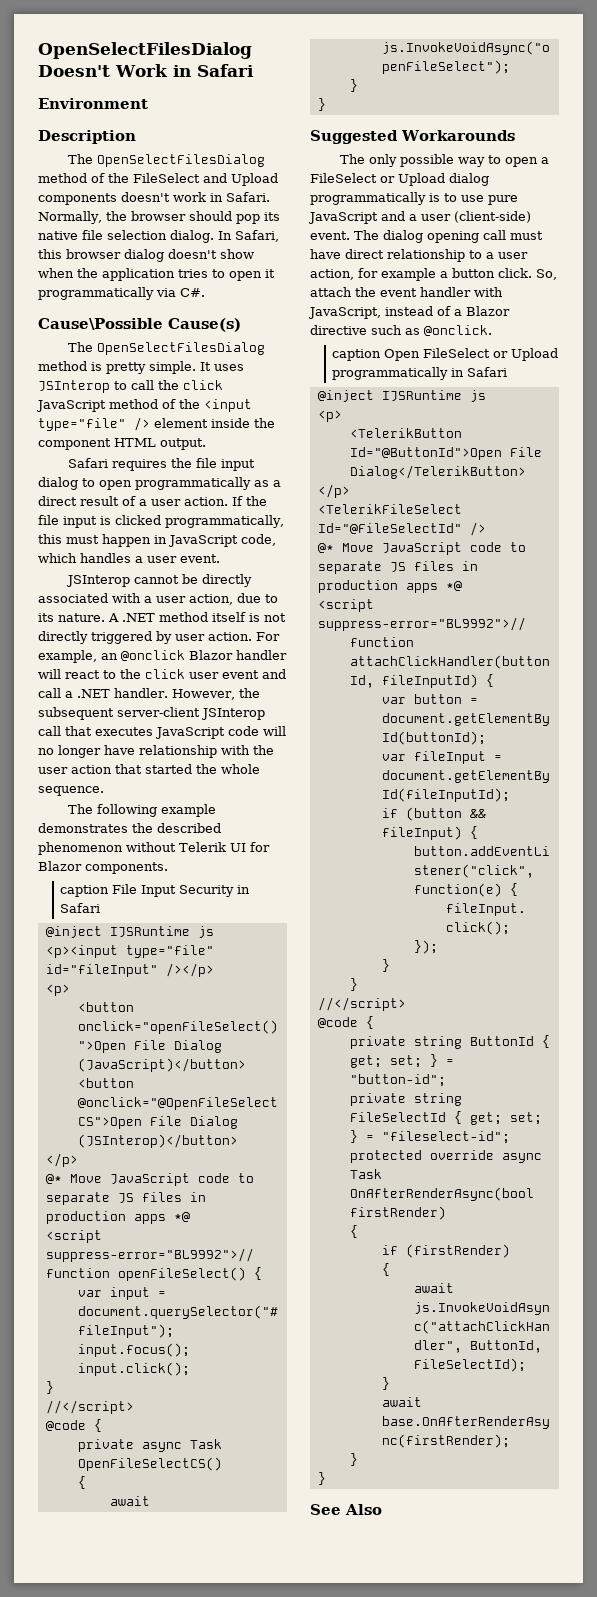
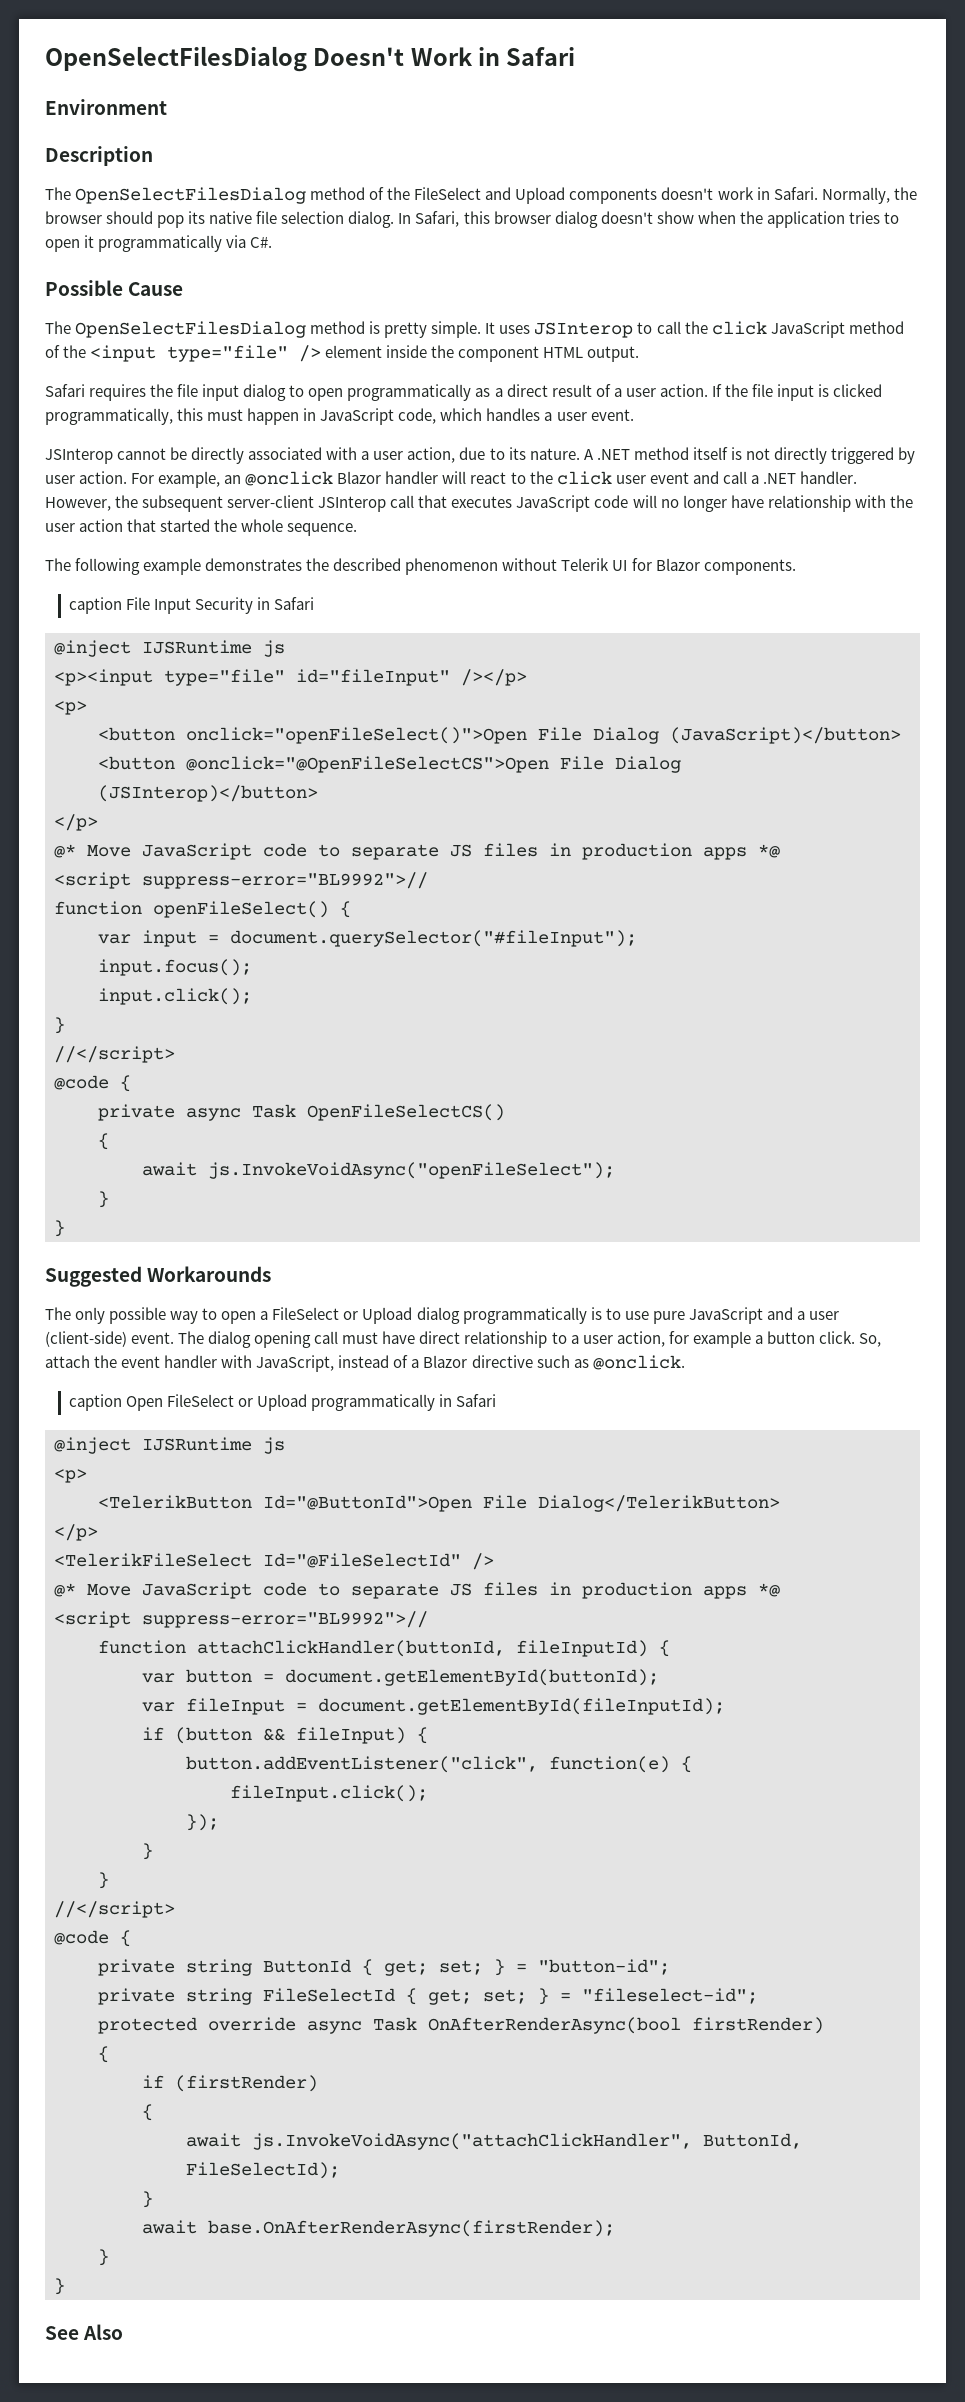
- Cause\Possible Cause(s)
+ Possible Cause

